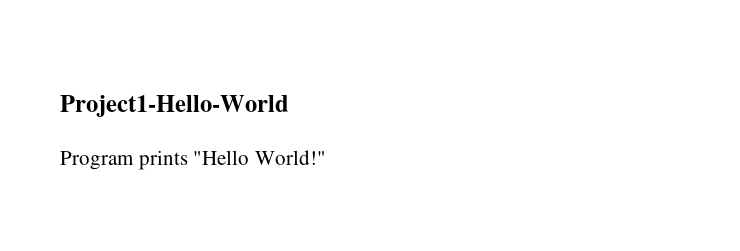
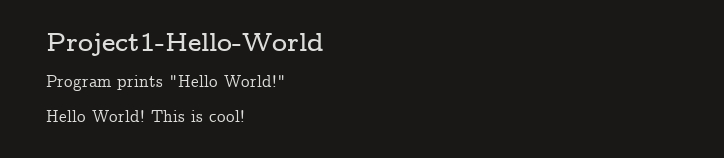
+ Hello World! This is cool!

